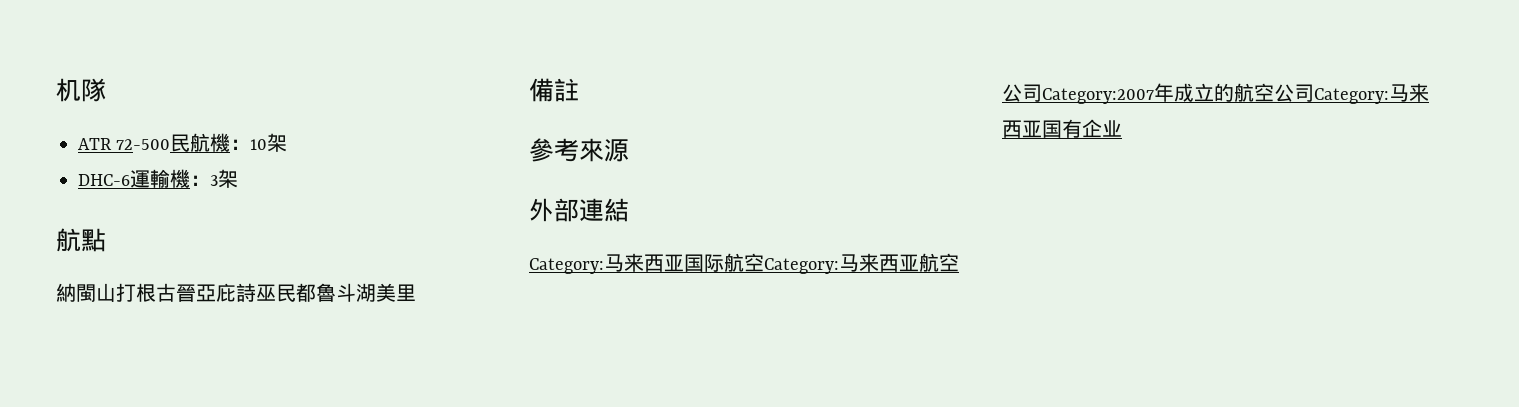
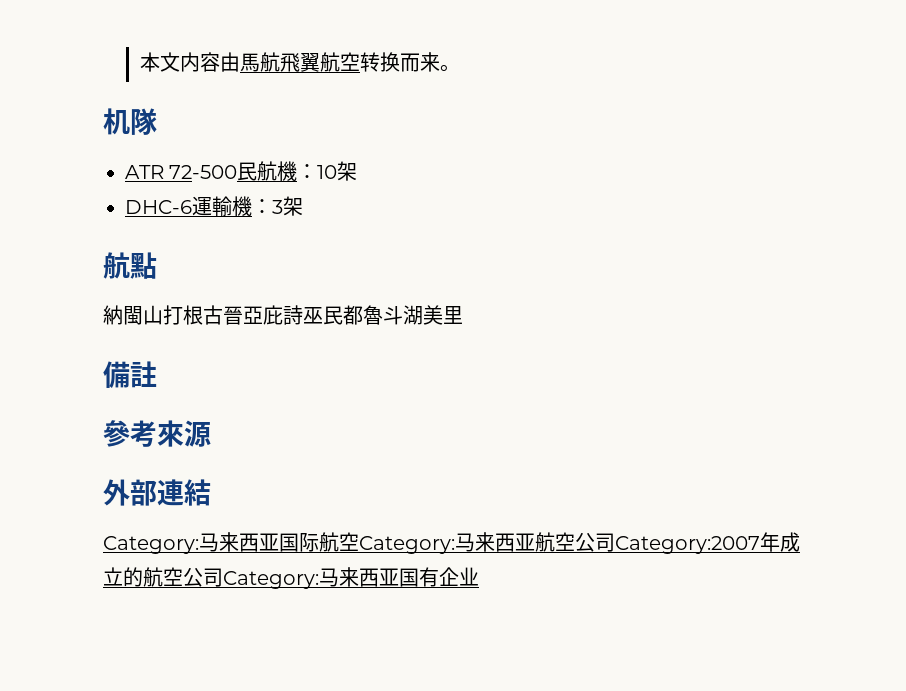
+ 本文内容由馬航飛翼航空转换而来。

